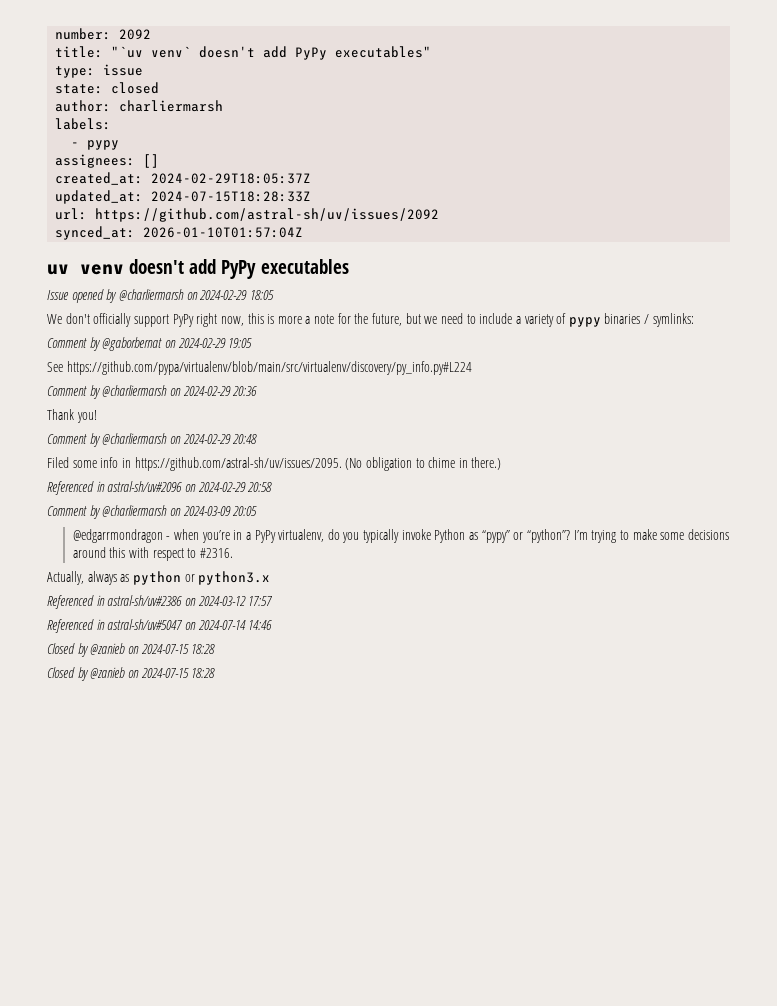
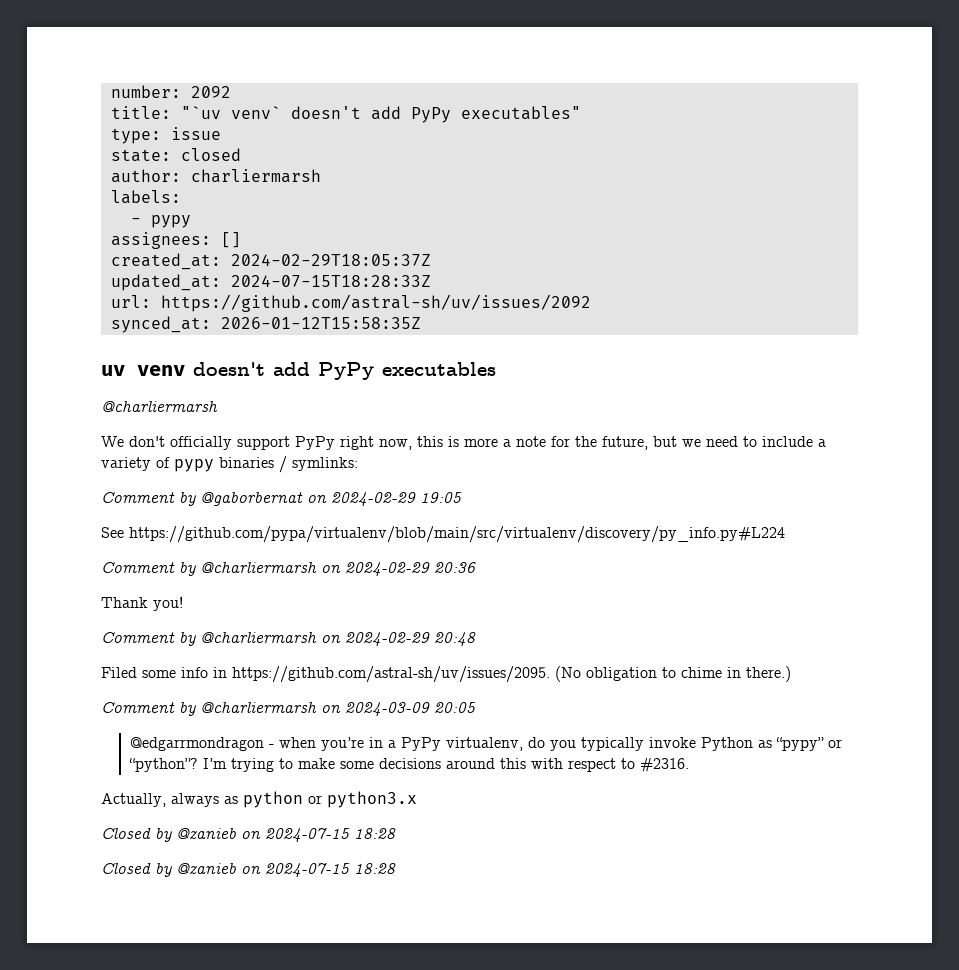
- synced_at: 2026-01-10T01:57:04Z
+ synced_at: 2026-01-12T15:58:35Z
  uv venv doesn't add PyPy executables
- Issue opened by @charliermarsh on 2024-02-29 18:05
+ @charliermarsh
- Referenced in astral-sh/uv#2096 on 2024-02-29 20:58
- Referenced in astral-sh/uv#2386 on 2024-03-12 17:57
- Referenced in astral-sh/uv#5047 on 2024-07-14 14:46

